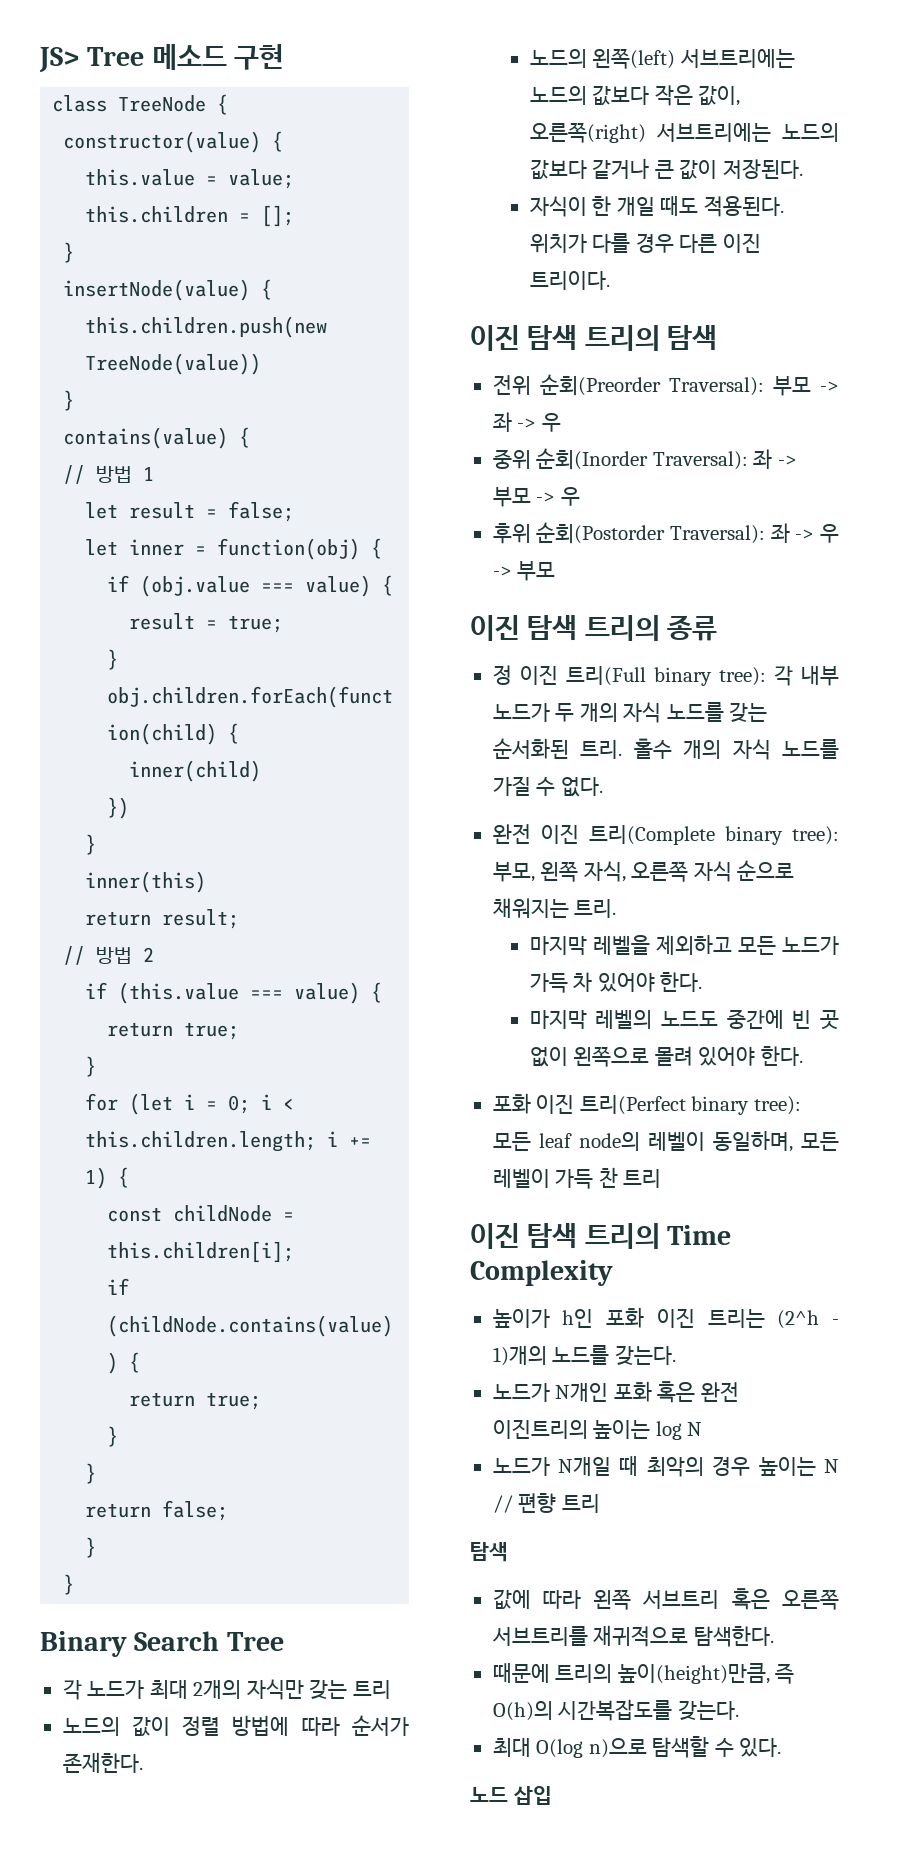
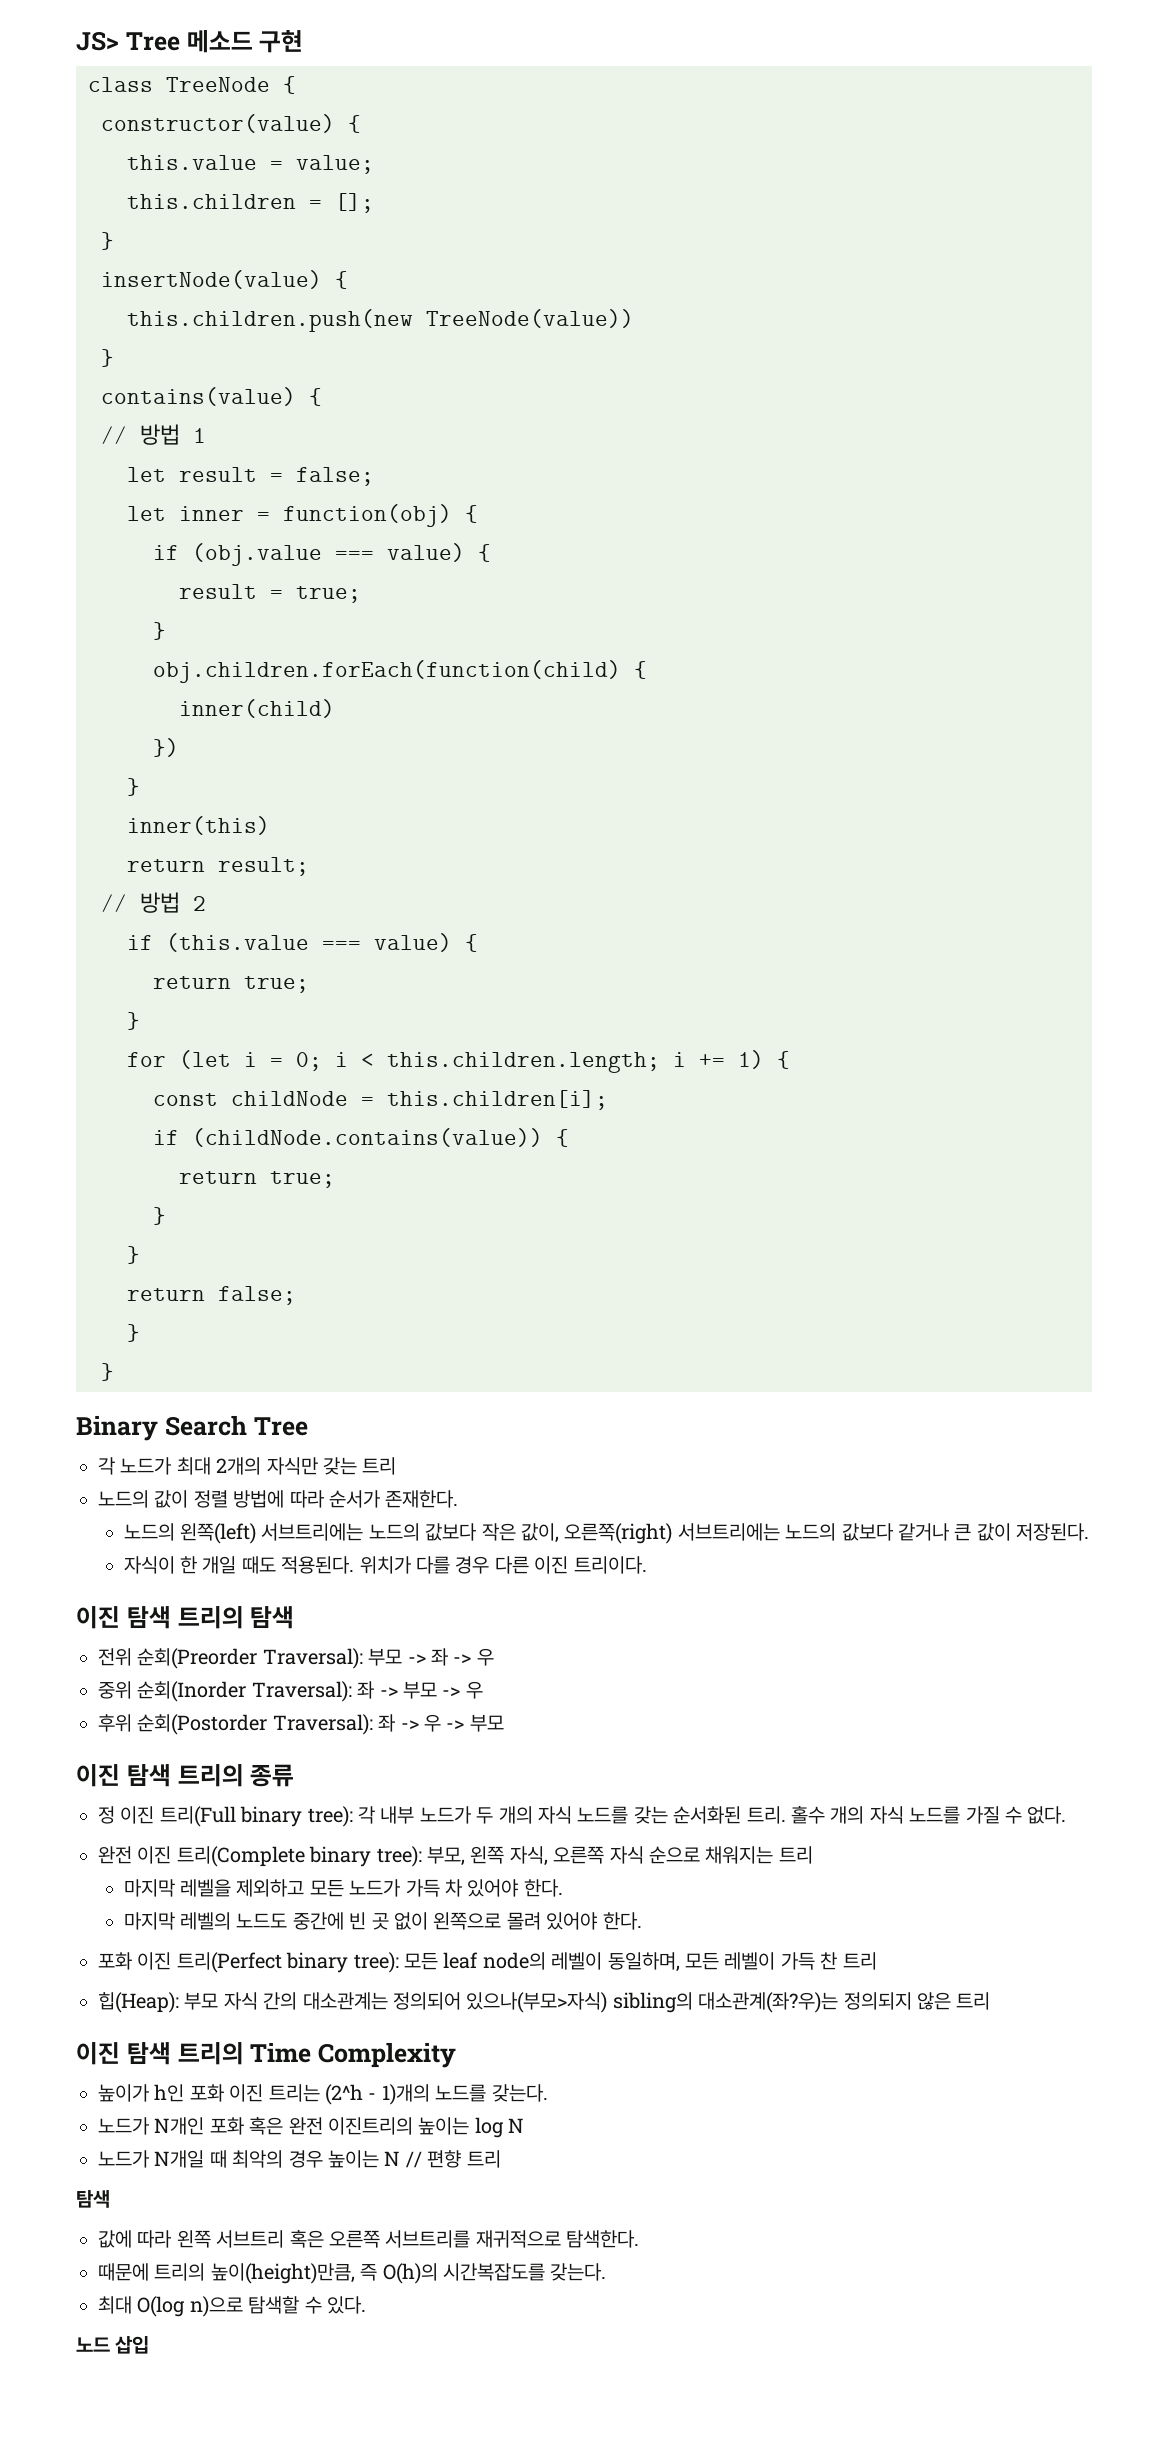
- 완전 이진 트리(Complete binary tree): 부모, 왼쪽 자식, 오른쪽 자식 순으로 채워지는 트리.
+ 완전 이진 트리(Complete binary tree): 부모, 왼쪽 자식, 오른쪽 자식 순으로 채워지는 트리
+ 힙(Heap): 부모 자식 간의 대소관계는 정의되어 있으나(부모>자식) sibling의 대소관계(좌?우)는 정의되지 않은 트리

